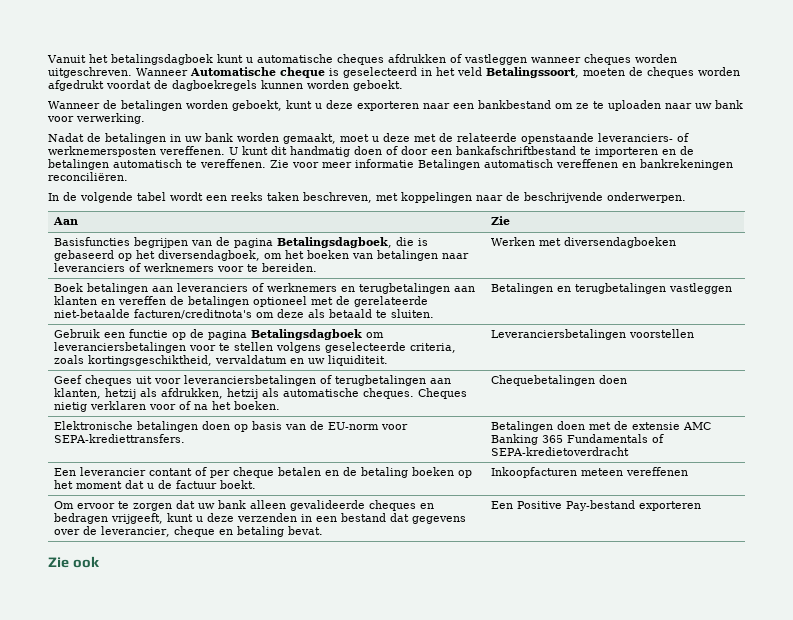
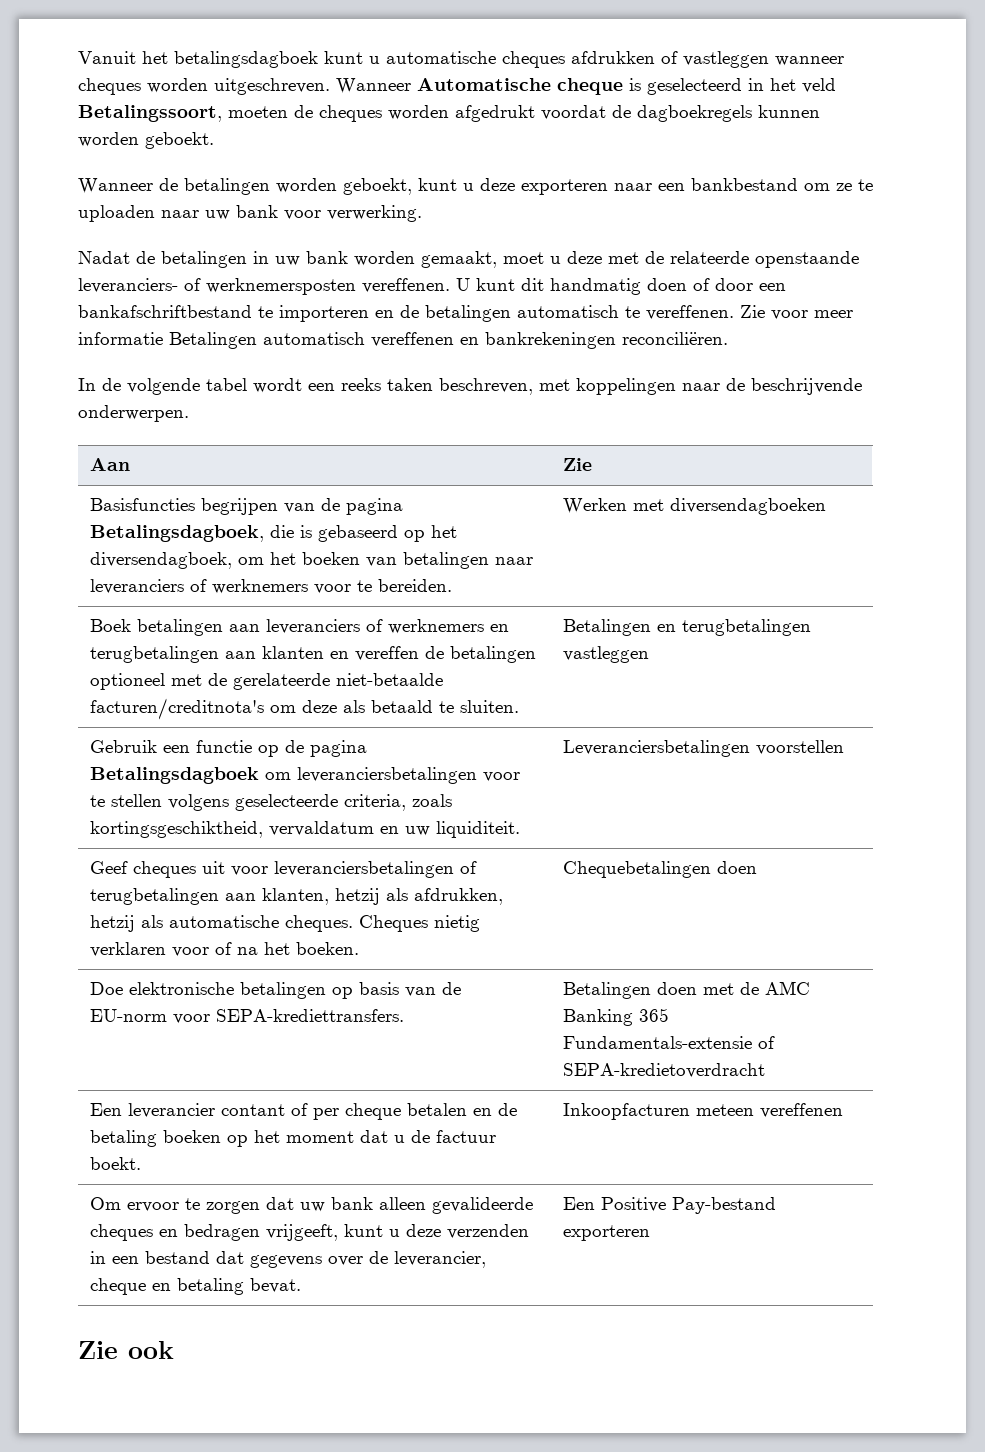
- Elektronische betalingen doen op basis van de EU-norm voor SEPA-krediettransfers. | Betalingen doen met de extensie AMC Banking 365 Fundamentals of SEPA-kredietoverdracht
+ Doe elektronische betalingen op basis van de EU-norm voor SEPA-krediettransfers. | Betalingen doen met de AMC Banking 365 Fundamentals-extensie of SEPA-kredietoverdracht

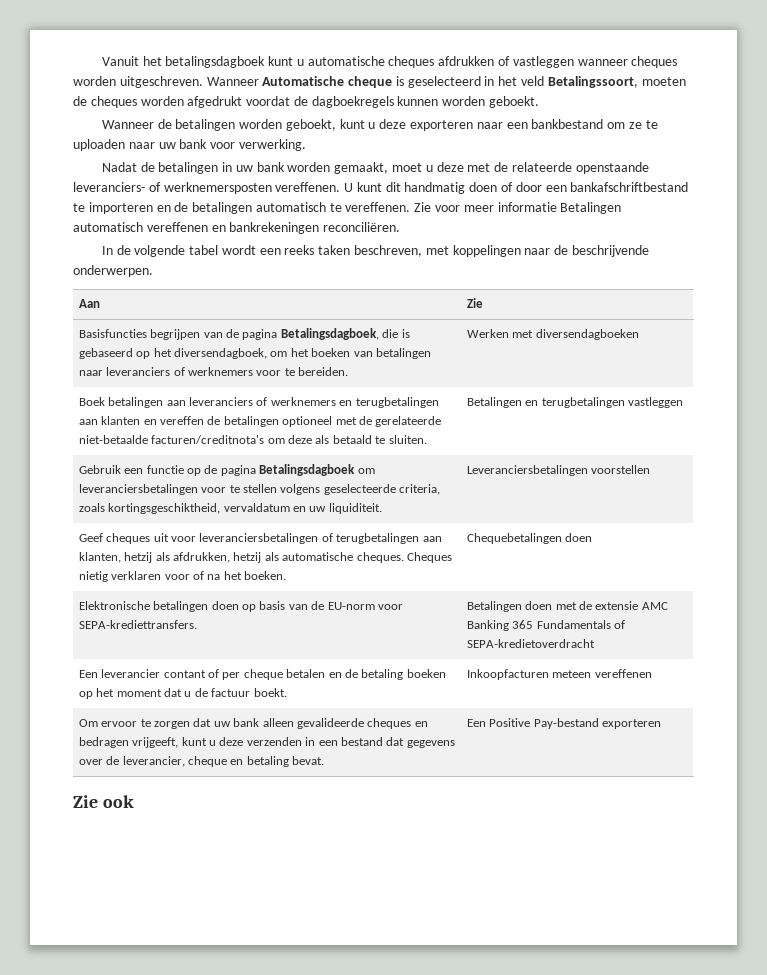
- Doe elektronische betalingen op basis van de EU-norm voor SEPA-krediettransfers. | Betalingen doen met de AMC Banking 365 Fundamentals-extensie of SEPA-kredietoverdracht
+ Elektronische betalingen doen op basis van de EU-norm voor SEPA-krediettransfers. | Betalingen doen met de extensie AMC Banking 365 Fundamentals of SEPA-kredietoverdracht

